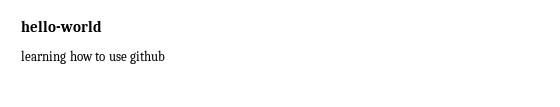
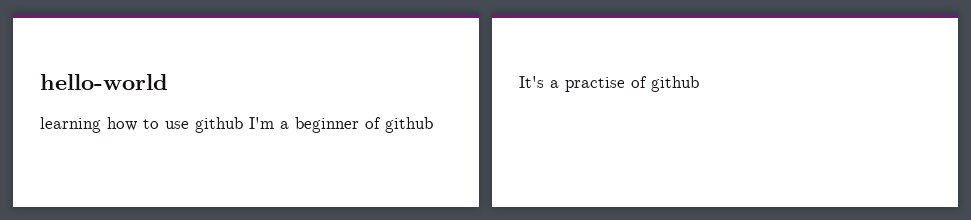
- learning how to use github
+ learning how to use github I'm a beginner of github It's a practise of github

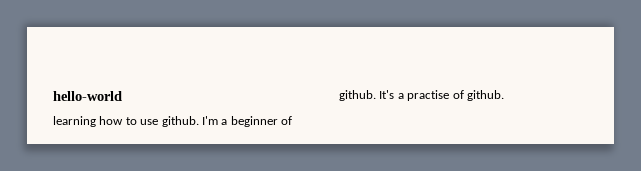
- learning how to use github I'm a beginner of github It's a practise of github
+ learning how to use github. I'm a beginner of github. It's a practise of github.

